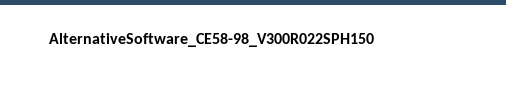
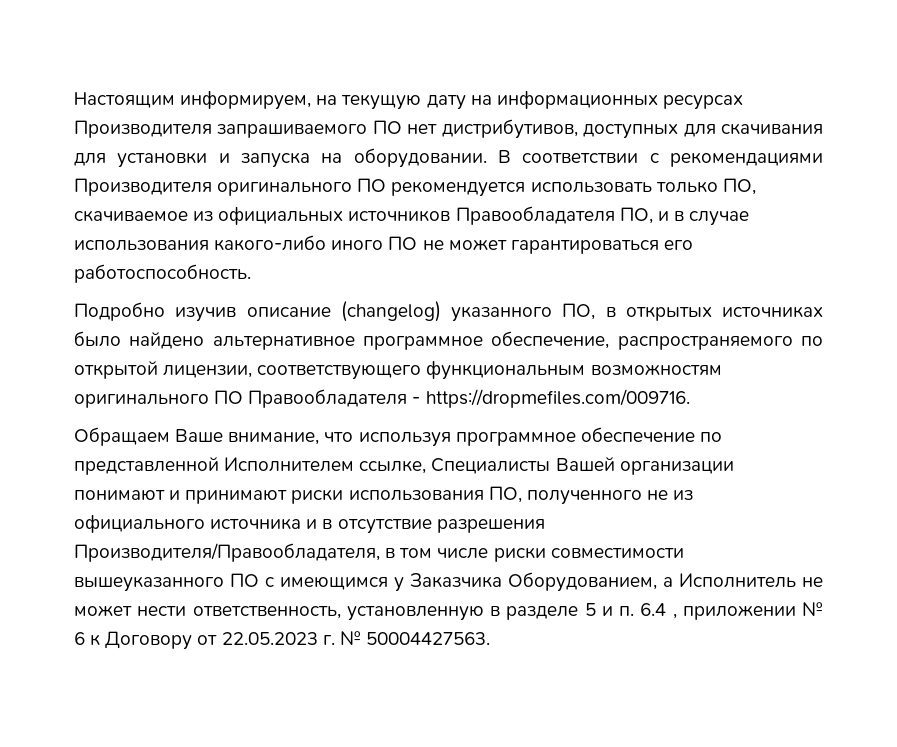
- AlternativeSoftware_CE58-98_V300R022SPH150
+ Настоящим информируем, на текущую дату на информационных ресурсах Производителя запрашиваемого ПО нет дистрибутивов, доступных для скачивания для установки и запуска на оборудовании. В соответствии с рекомендациями Производителя оригинального ПО рекомендуется использовать только ПО, скачиваемое из официальных источников Правообладателя ПО, и в случае использования какого-либо иного ПО не может гарантироваться его работоспособность.
+ Подробно изучив описание (changelog) указанного ПО, в открытых источниках было найдено альтернативное программное обеспечение, распространяемого по открытой лицензии, соответствующего функциональным возможностям оригинального ПО Правообладателя - https://dropmefiles.com/009716.
+ Обращаем Ваше внимание, что используя программное обеспечение по представленной Исполнителем ссылке, Специалисты Вашей организации понимают и принимают риски использования ПО, полученного не из официального источника и в отсутствие разрешения Производителя/Правообладателя, в том числе риски совместимости вышеуказанного ПО с имеющимся у Заказчика Оборудованием, а Исполнитель не может нести ответственность, установленную в разделе 5 и п. 6.4 , приложении № 6 к Договору от 22.05.2023 г. № 50004427563.

